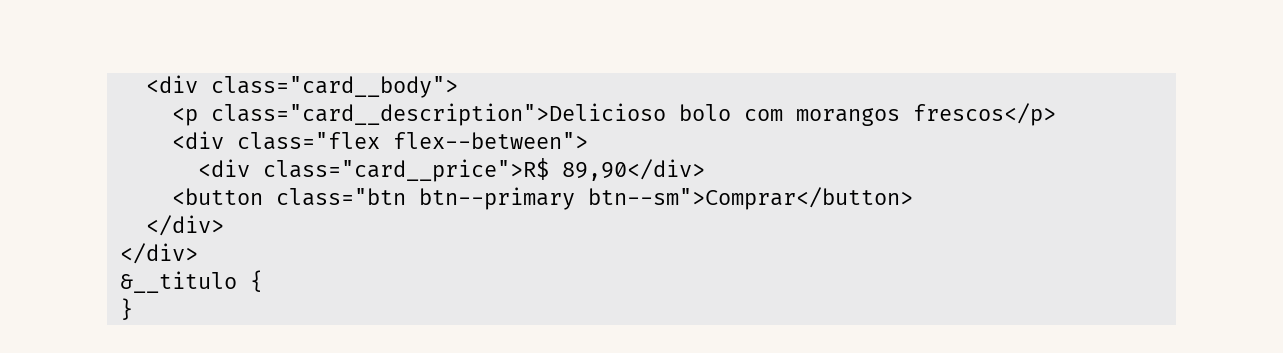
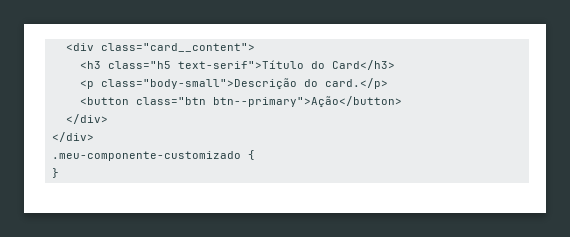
- <div class="card__body">
- <p class="card__description">Delicioso bolo com morangos frescos</p>
- <div class="flex flex--between">
- <div class="card__price">R$ 89,90</div>
+ <div class="card__content">
+ <h3 class="h5 text-serif">Título do Card</h3>
+ <p class="body-small">Descrição do card.</p>
- <button class="btn btn--primary btn--sm">Comprar</button>
+ <button class="btn btn--primary">Ação</button>
- &__titulo {
+ .meu-componente-customizado {

